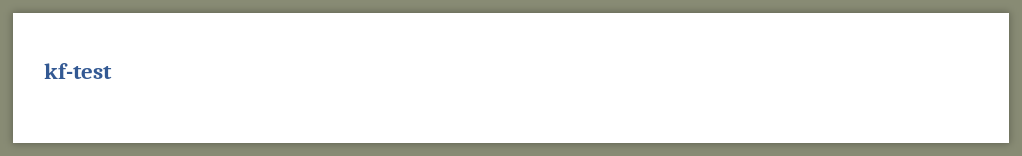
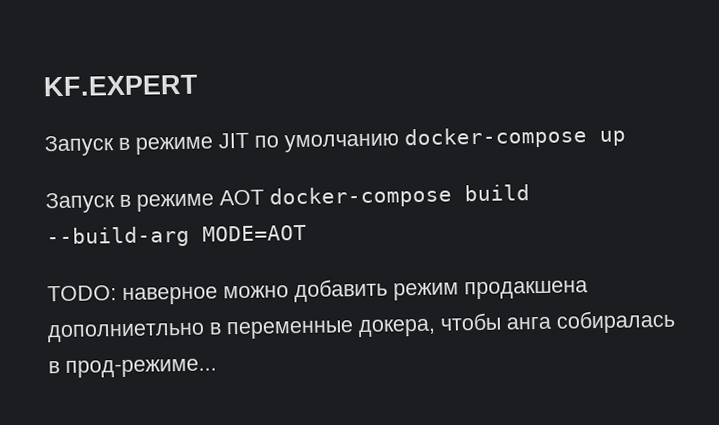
- kf-test
+ KF.EXPERT
+ Запуск в режиме JIT по умолчанию docker-compose up
+ Запуск в режиме AOT docker-compose build --build-arg MODE=AOT
+ TODO: наверное можно добавить режим продакшена дополниетльно в переменные докера, чтобы анга собиралась в прод-режиме...

